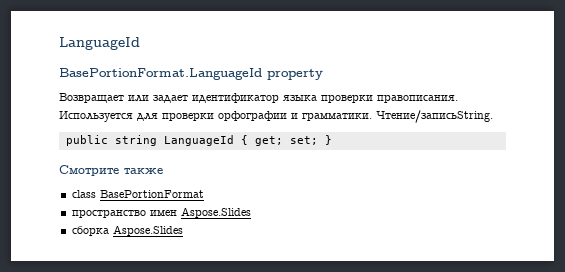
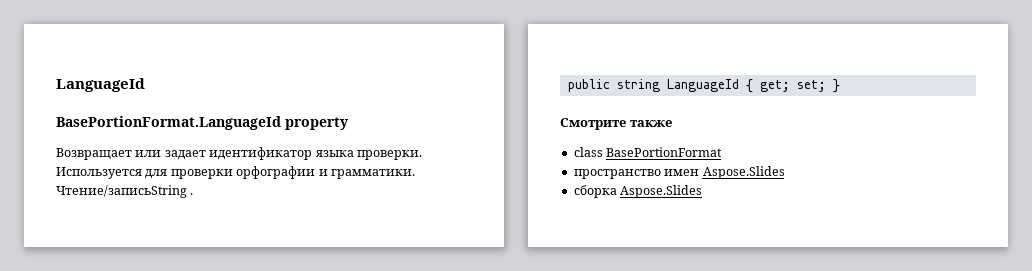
- Возвращает или задает идентификатор языка проверки правописания.
+ Возвращает или задает идентификатор языка проверки.
- Чтение/записьString.
+ Чтение/записьString .

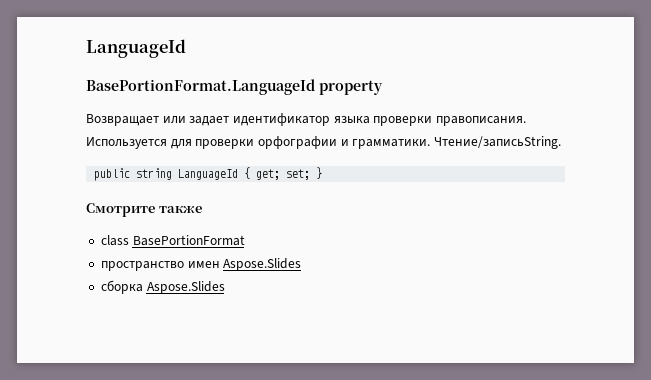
- Возвращает или задает идентификатор языка проверки.
+ Возвращает или задает идентификатор языка проверки правописания.
- Чтение/записьString .
+ Чтение/записьString.

